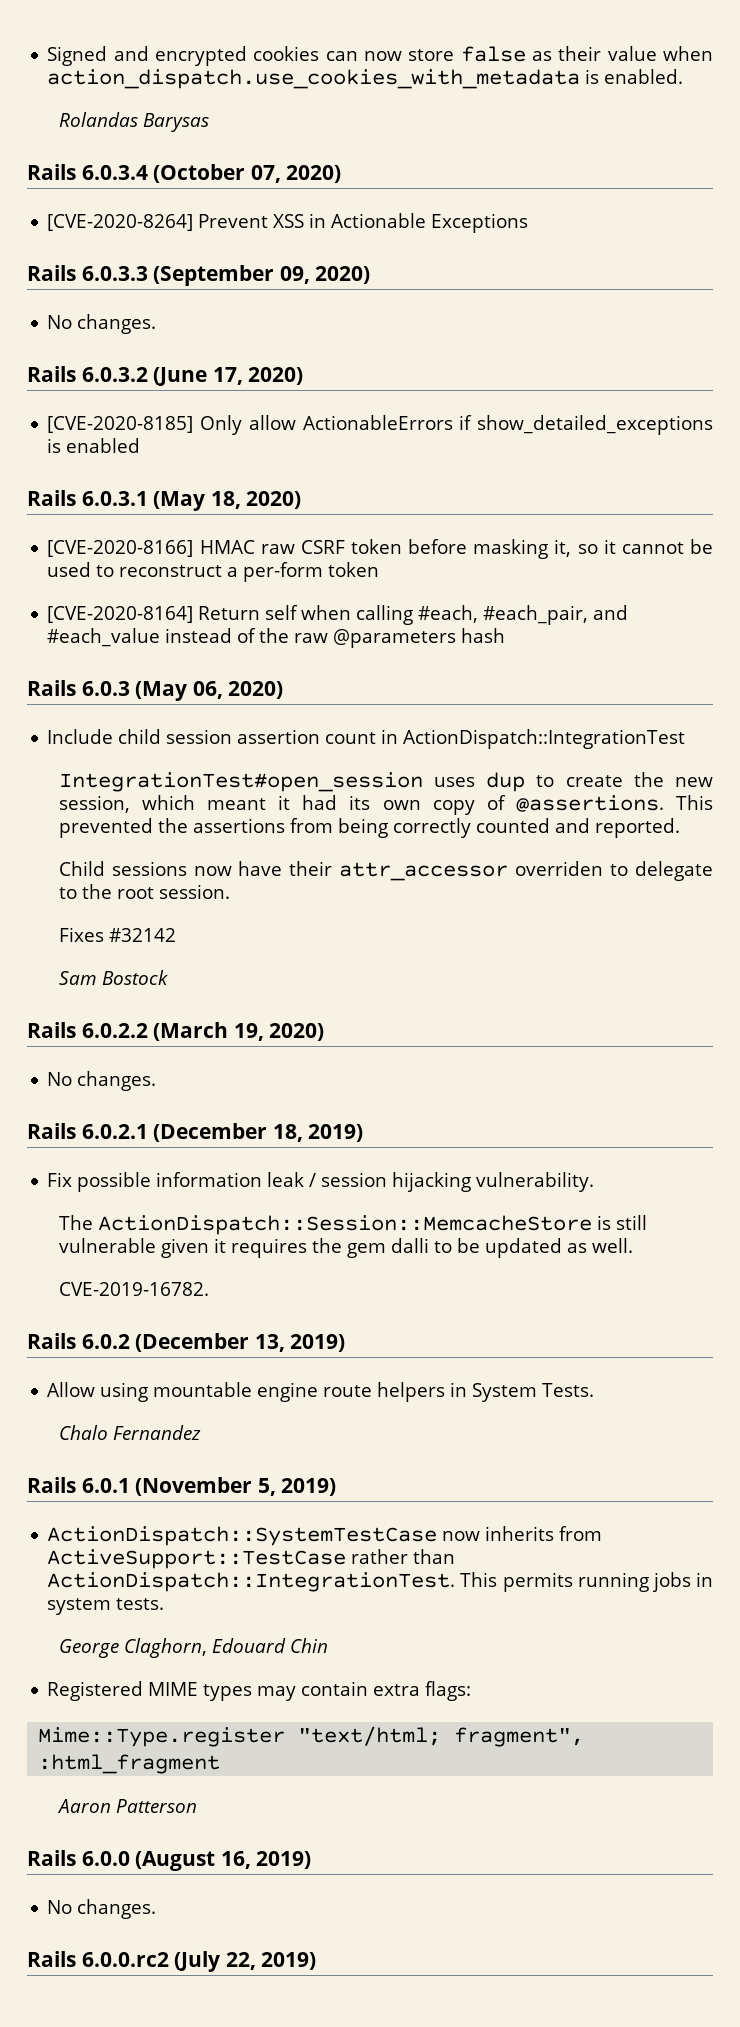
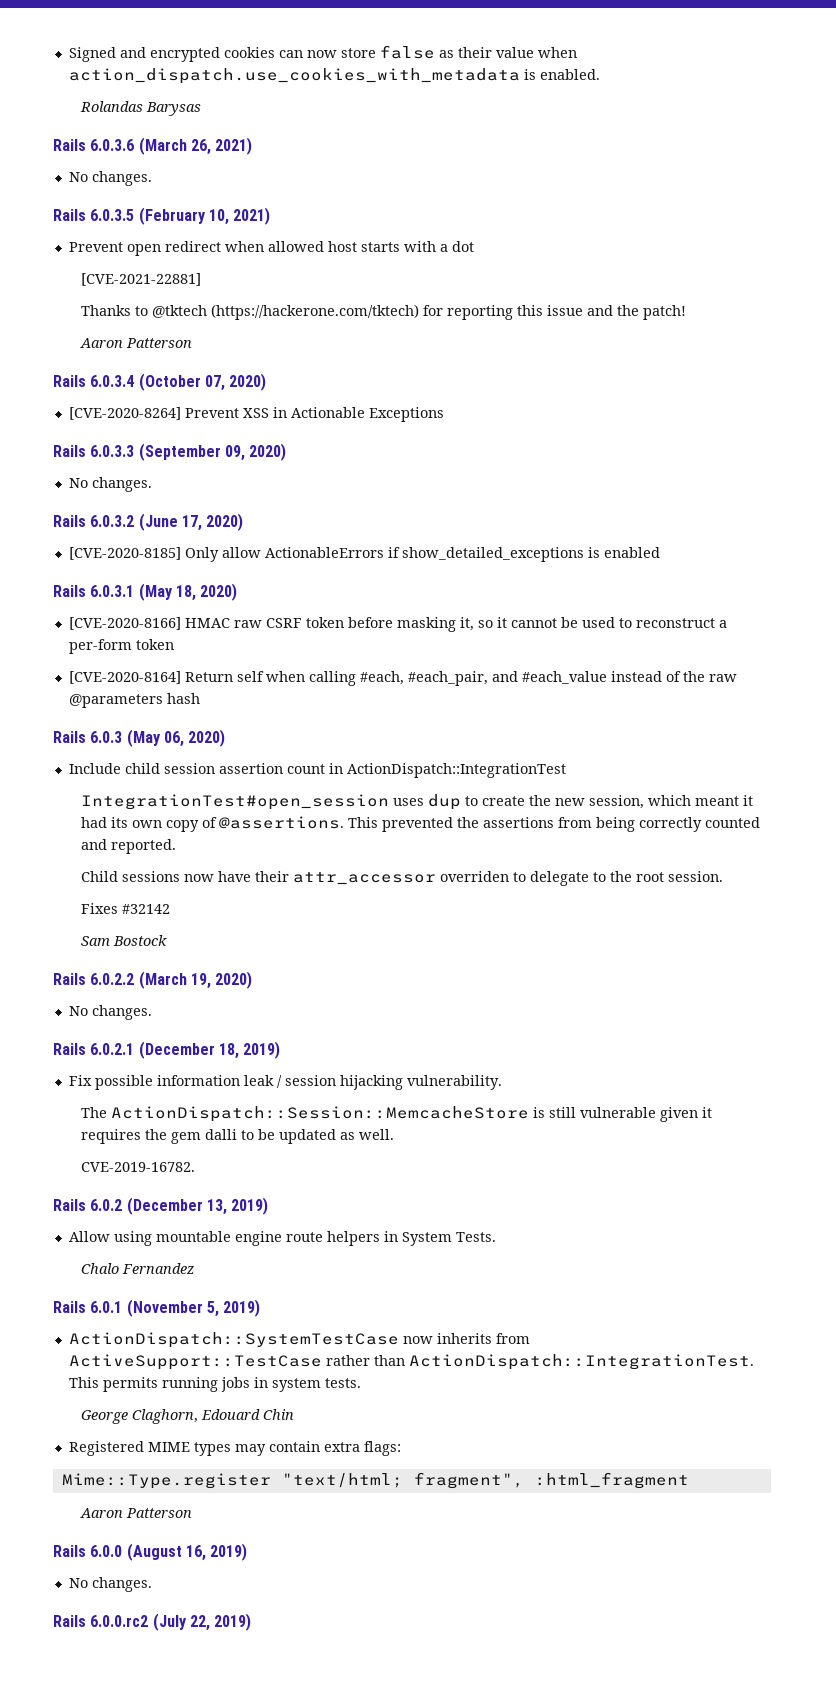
+ Rails 6.0.3.6 (March 26, 2021)
+ No changes.
+ Rails 6.0.3.5 (February 10, 2021)
+ Prevent open redirect when allowed host starts with a dot
+ [CVE-2021-22881]
+ Thanks to @tktech (https://hackerone.com/tktech) for reporting this issue and the patch!
+ Aaron Patterson

